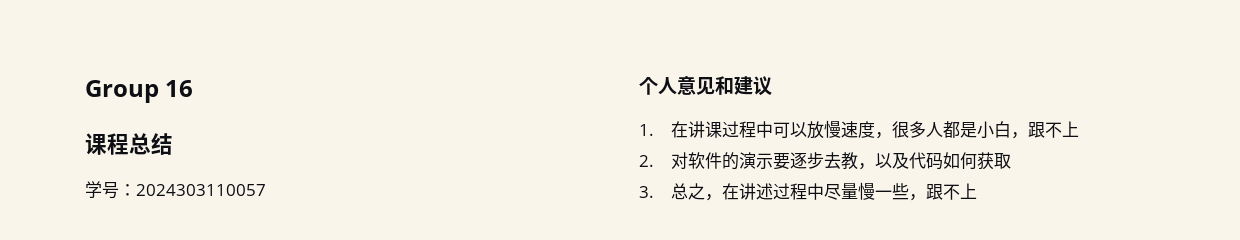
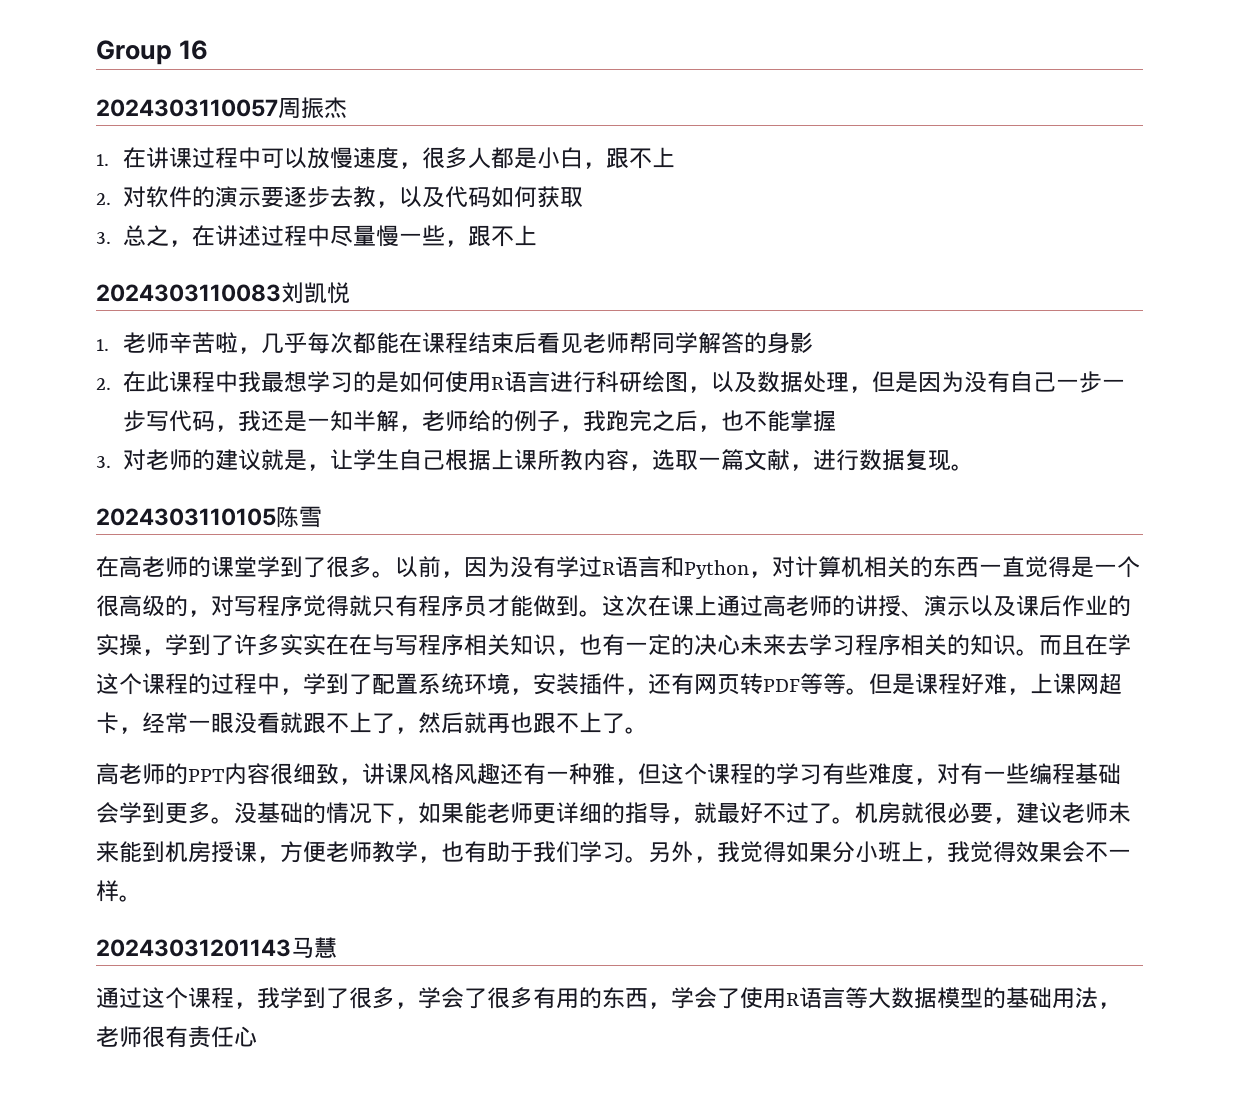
- 课程总结
- 学号：2024303110057
- 个人意见和建议
+ 2024303110057周振杰
+ 2024303110083刘凯悦
+ 1.老师辛苦啦，几乎每次都能在课程结束后看见老师帮同学解答的身影
+ 2.在此课程中我最想学习的是如何使用R语言进行科研绘图，以及数据处理，但是因为没有自己一步一步写代码，我还是一知半解，老师给的例子，我跑完之后，也不能掌握
+ 3.对老师的建议就是，让学生自己根据上课所教内容，选取一篇文献，进行数据复现。
+ 2024303110105陈雪
+ 在高老师的课堂学到了很多。以前，因为没有学过R语言和Python，对计算机相关的东西一直觉得是一个很高级的，对写程序觉得就只有程序员才能做到。这次在课上通过高老师的讲授、演示以及课后作业的实操，学到了许多实实在在与写程序相关知识，也有一定的决心未来去学习程序相关的知识。而且在学这个课程的过程中，学到了配置系统环境，安装插件，还有网页转PDF等等。但是课程好难，上课网超卡，经常一眼没看就跟不上了，然后就再也跟不上了。
+ 高老师的PPT内容很细致，讲课风格风趣还有一种雅，但这个课程的学习有些难度，对有一些编程基础会学到更多。没基础的情况下，如果能老师更详细的指导，就最好不过了。机房就很必要，建议老师未来能到机房授课，方便老师教学，也有助于我们学习。另外，我觉得如果分小班上，我觉得效果会不一样。
+ 20243031201143马慧
+ 通过这个课程，我学到了很多，学会了很多有用的东西，学会了使用R语言等大数据模型的基础用法，老师很有责任心

